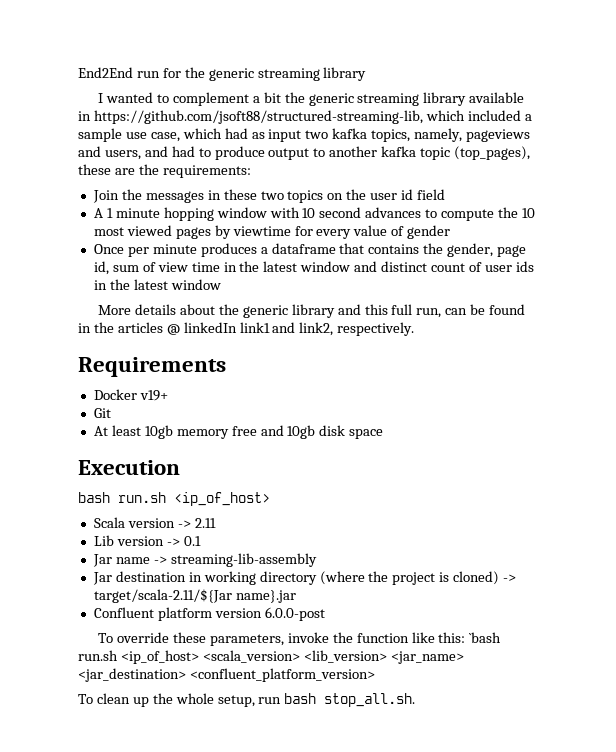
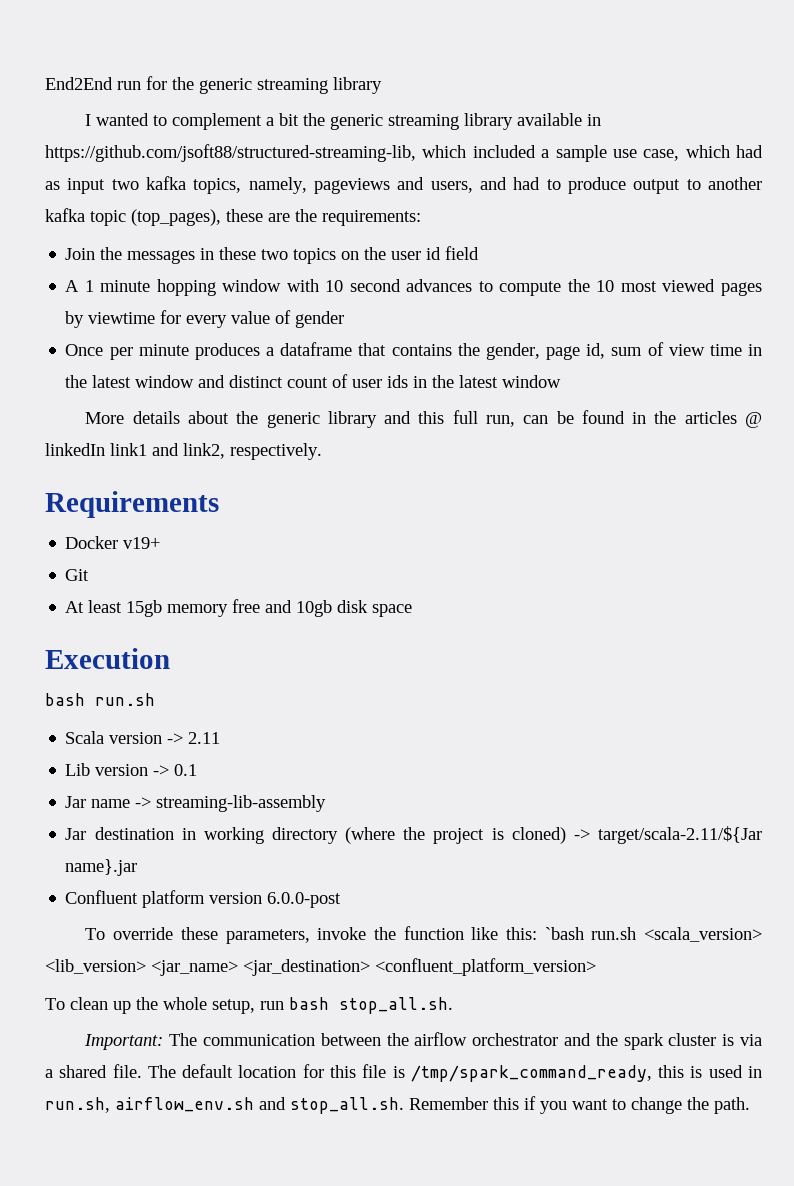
- At least 10gb memory free and 10gb disk space
+ At least 15gb memory free and 10gb disk space
- bash run.sh <ip_of_host>
+ bash run.sh
- To override these parameters, invoke the function like this: `bash run.sh <ip_of_host> <scala_version> <lib_version> <jar_name> <jar_destination> <confluent_platform_version>
+ To override these parameters, invoke the function like this: `bash run.sh <scala_version> <lib_version> <jar_name> <jar_destination> <confluent_platform_version>
+ Important: The communication between the airflow orchestrator and the spark cluster is via a shared file. The default location for this file is /tmp/spark_command_ready, this is used in run.sh, airflow_env.sh and stop_all.sh. Remember this if you want to change the path.

